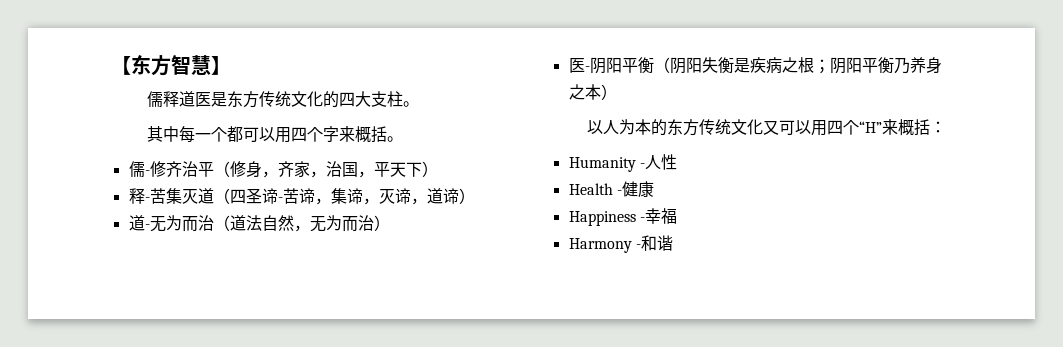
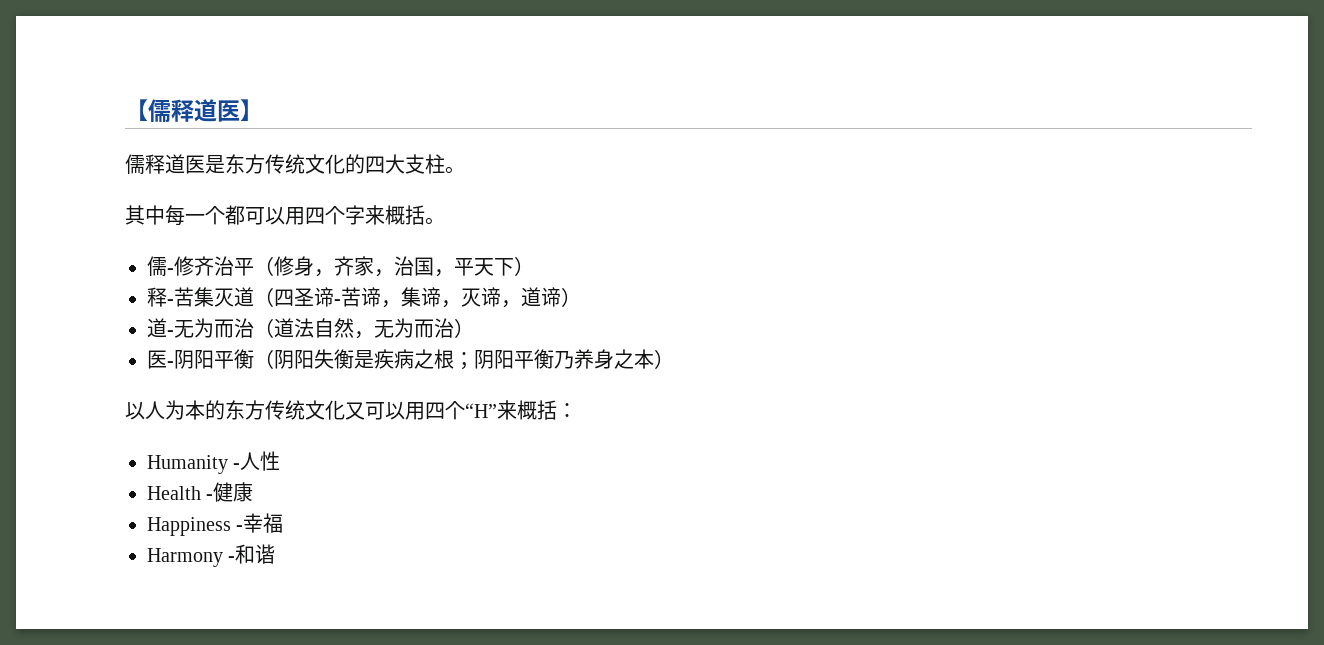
- 【东方智慧】
+ 【儒释道医】

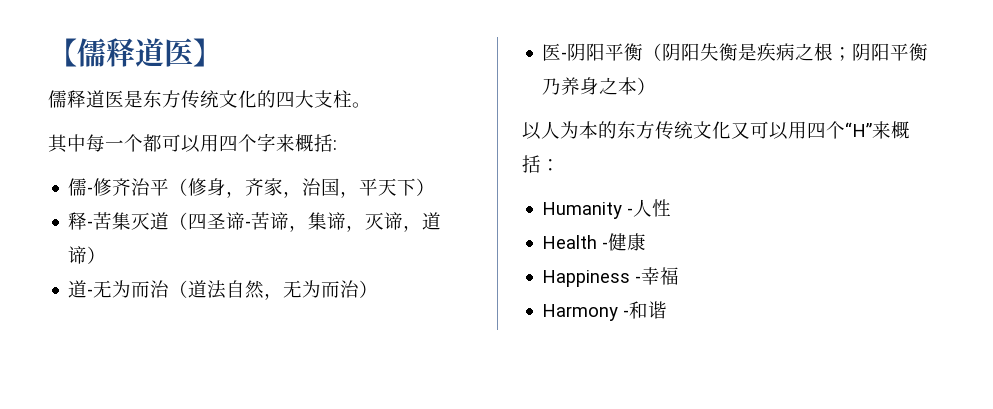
- 其中每一个都可以用四个字来概括。
+ 其中每一个都可以用四个字来概括:

